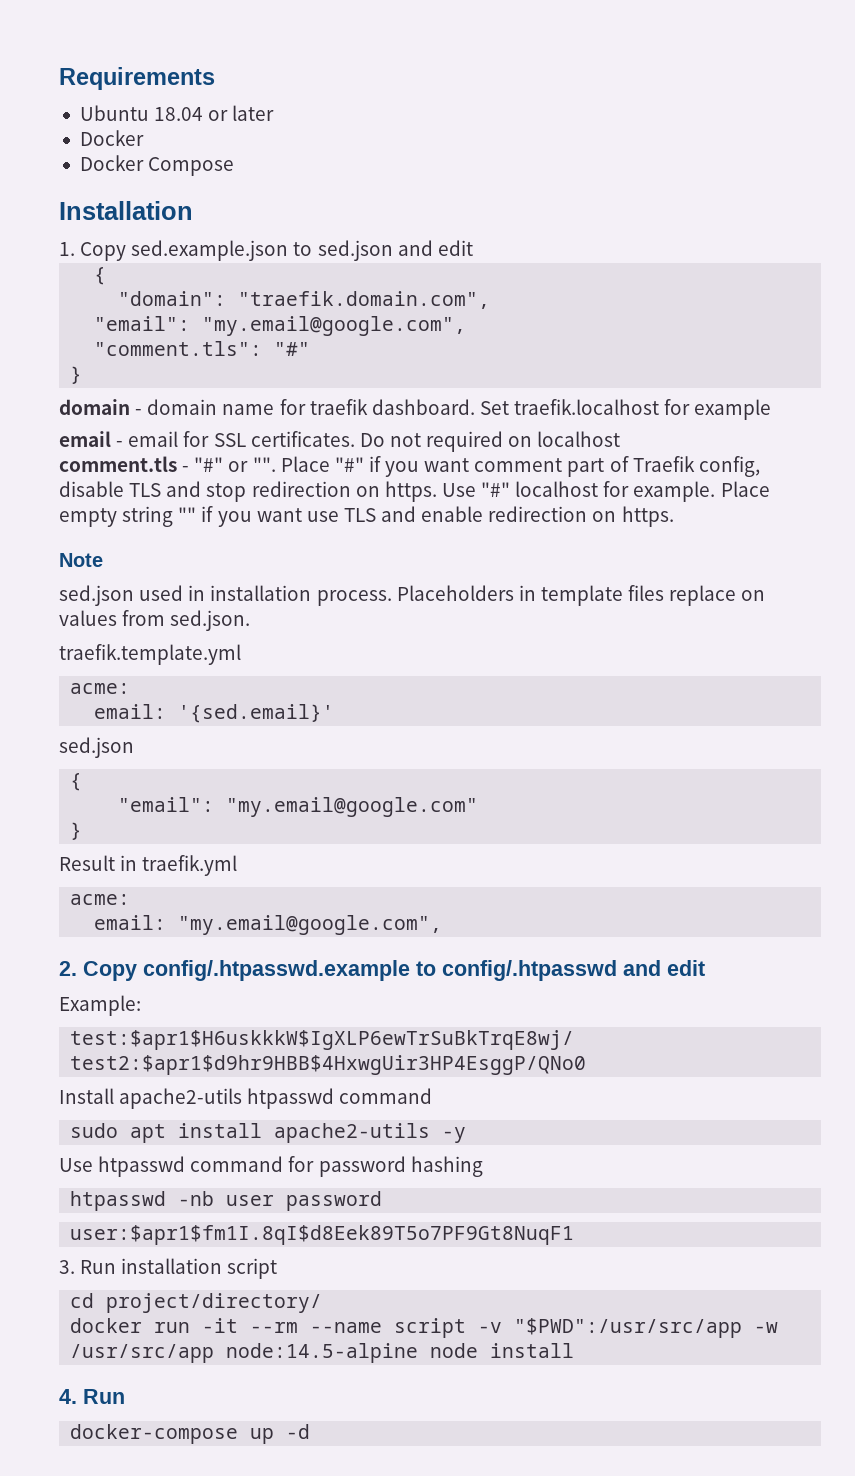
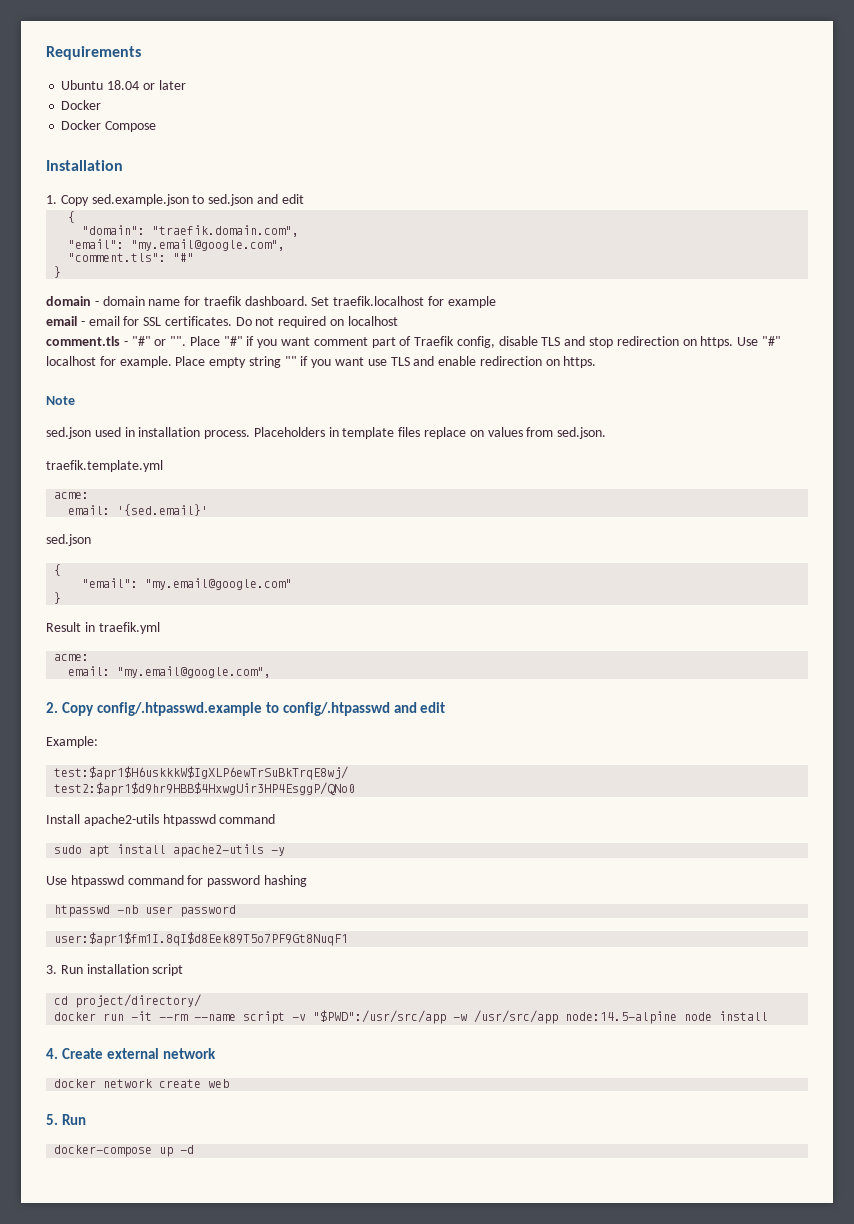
- 4. Run
+ 4. Create external network
+ docker network create web
+ 5. Run

